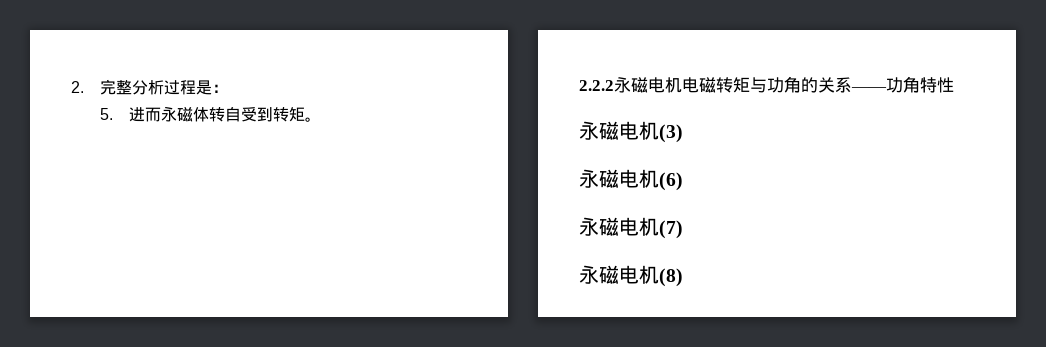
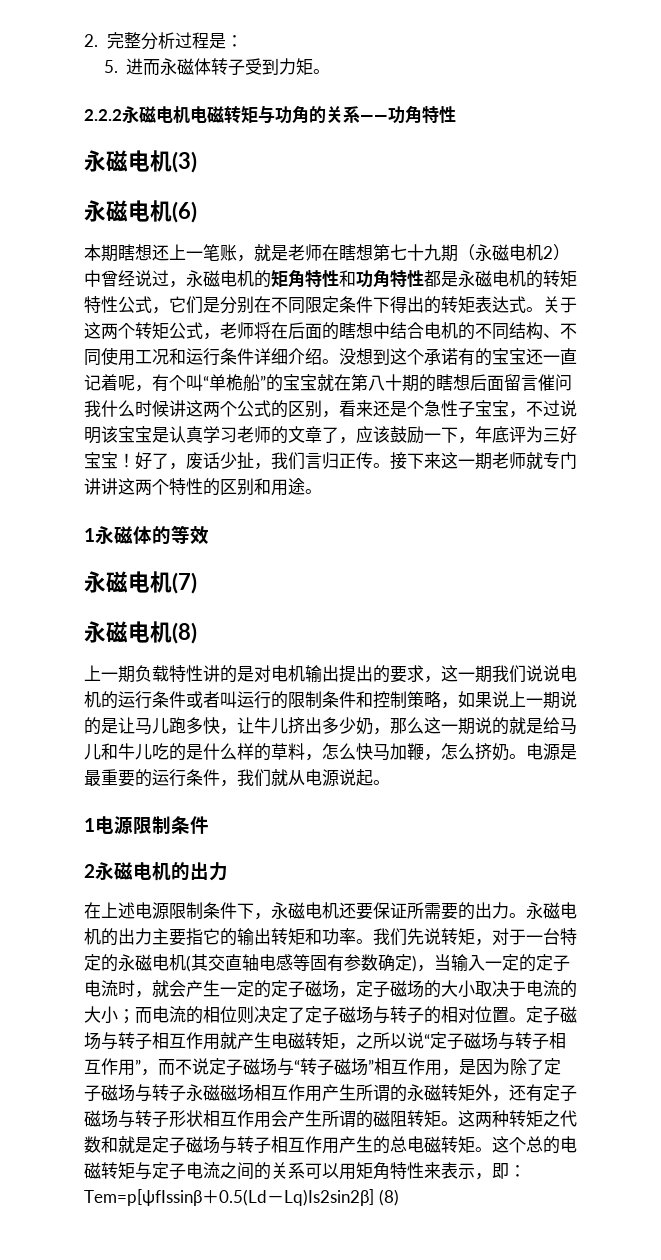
- 5.进而永磁体转自受到转矩。
+ 5.进而永磁体转子受到力矩。
+ 本期瞎想还上一笔账，就是老师在瞎想第七十九期（永磁电机2）中曾经说过，永磁电机的矩角特性和功角特性都是永磁电机的转矩特性公式，它们是分别在不同限定条件下得出的转矩表达式。关于这两个转矩公式，老师将在后面的瞎想中结合电机的不同结构、不同使用工况和运行条件详细介绍。没想到这个承诺有的宝宝还一直记着呢，有个叫“单桅船”的宝宝就在第八十期的瞎想后面留言催问我什么时候讲这两个公式的区别，看来还是个急性子宝宝，不过说明该宝宝是认真学习老师的文章了，应该鼓励一下，年底评为三好宝宝！好了，废话少扯，我们言归正传。接下来这一期老师就专门讲讲这两个特性的区别和用途。
+ 1永磁体的等效
+ 上一期负载特性讲的是对电机输出提出的要求，这一期我们说说电机的运行条件或者叫运行的限制条件和控制策略，如果说上一期说的是让马儿跑多快，让牛儿挤出多少奶，那么这一期说的就是给马儿和牛儿吃的是什么样的草料，怎么快马加鞭，怎么挤奶。电源是最重要的运行条件，我们就从电源说起。
+ 1电源限制条件
+ 2永磁电机的出力
+ 在上述电源限制条件下，永磁电机还要保证所需要的出力。永磁电机的出力主要指它的输出转矩和功率。我们先说转矩，对于一台特定的永磁电机(其交直轴电感等固有参数确定)，当输入一定的定子电流时，就会产生一定的定子磁场，定子磁场的大小取决于电流的大小；而电流的相位则决定了定子磁场与转子的相对位置。定子磁场与转子相互作用就产生电磁转矩，之所以说“定子磁场与转子相互作用”，而不说定子磁场与“转子磁场”相互作用，是因为除了定子磁场与转子永磁磁场相互作用产生所谓的永磁转矩外，还有定子磁场与转子形状相互作用会产生所谓的磁阻转矩。这两种转矩之代数和就是定子磁场与转子相互作用产生的总电磁转矩。这个总的电磁转矩与定子电流之间的关系可以用矩角特性来表示，即：Tem=p[ψfIssinβ＋0.5(Ld－Lq)Is2sin2β] (8)

